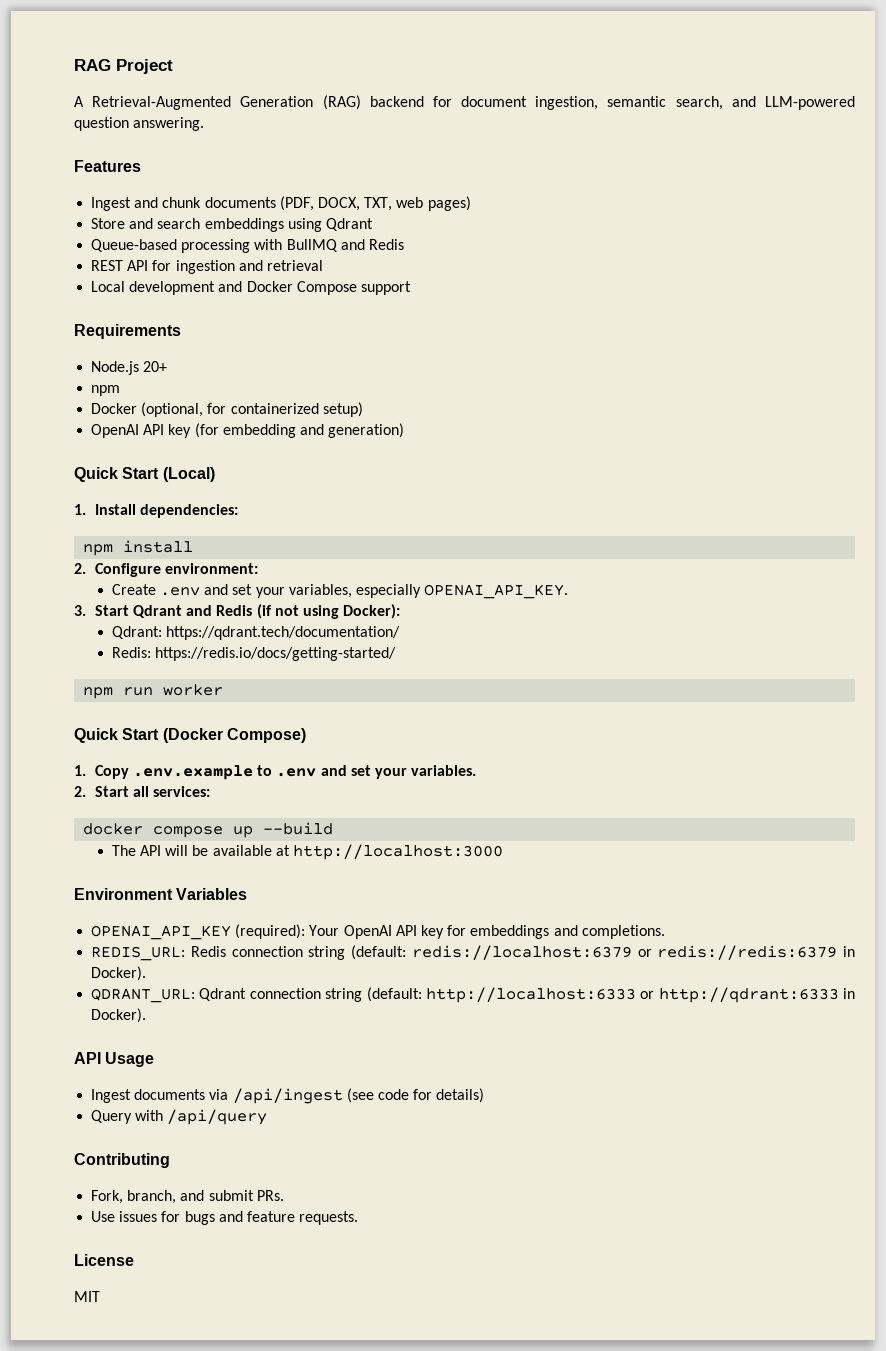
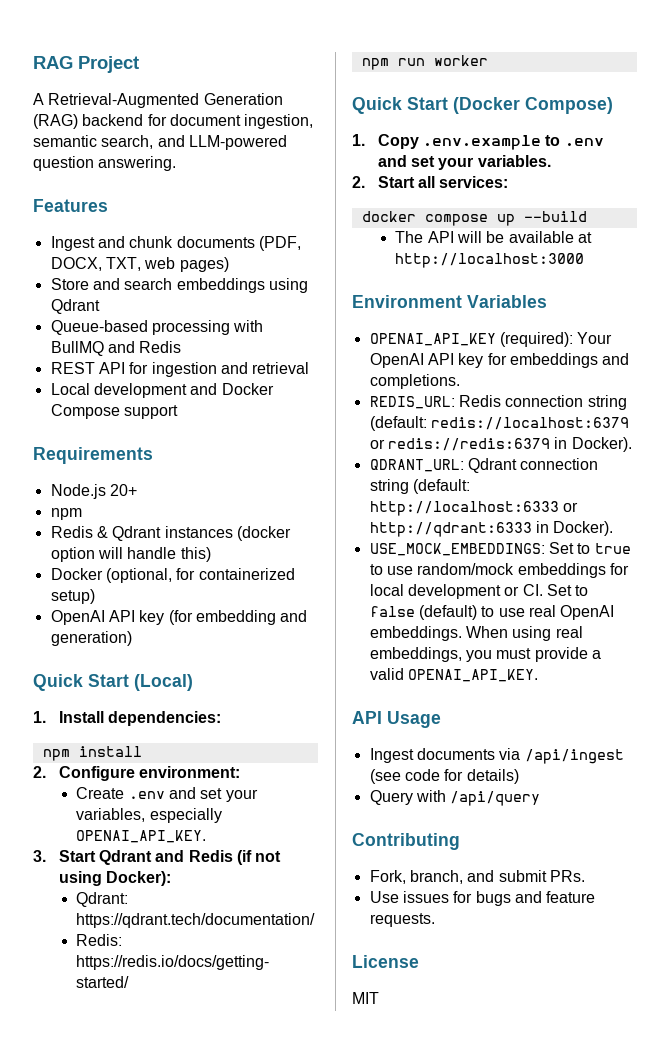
+ Redis & Qdrant instances (docker option will handle this)
+ USE_MOCK_EMBEDDINGS: Set to true to use random/mock embeddings for local development or CI. Set to false (default) to use real OpenAI embeddings. When using real embeddings, you must provide a valid OPENAI_API_KEY.

